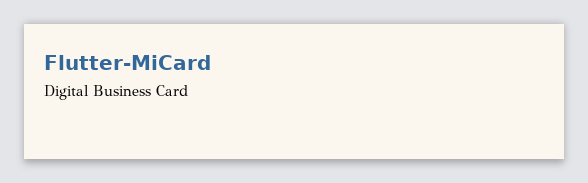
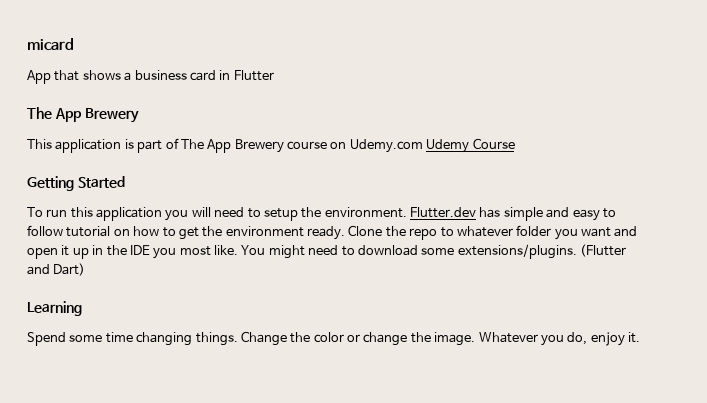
- Flutter-MiCard
- Digital Business Card
+ micard
+ App that shows a business card in Flutter
+ The App Brewery
+ This application is part of The App Brewery course on Udemy.com Udemy Course
+ Getting Started
+ To run this application you will need to setup the environment. Flutter.dev has simple and easy to follow tutorial on how to get the environment ready. Clone the repo to whatever folder you want and open it up in the IDE you most like. You might need to download some extensions/plugins. (Flutter and Dart)
+ Learning
+ Spend some time changing things. Change the color or change the image. Whatever you do, enjoy it.

